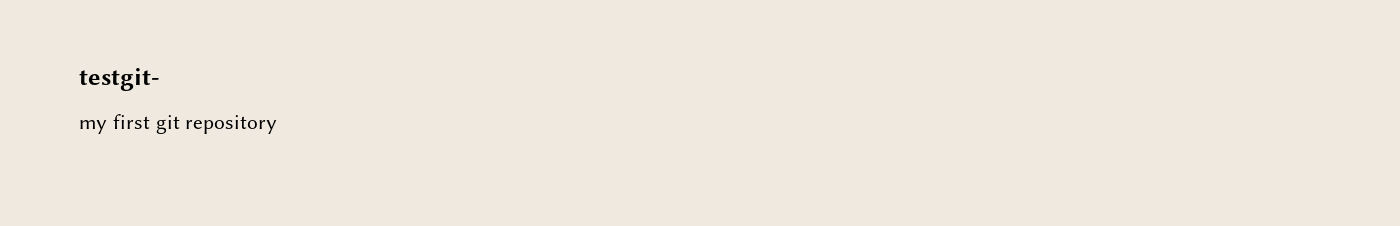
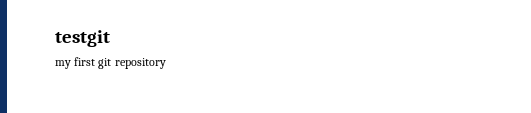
- testgit-
+ testgit

